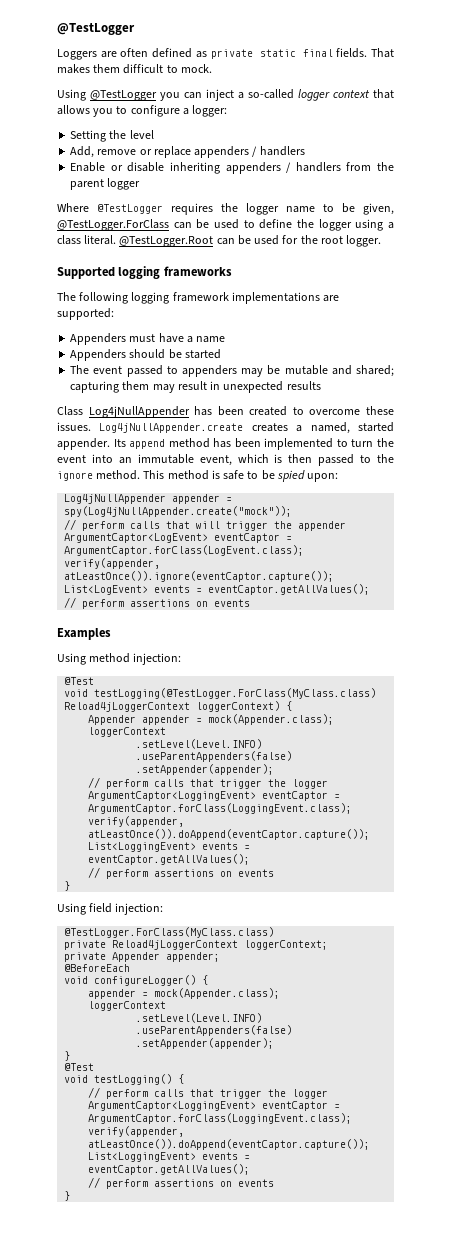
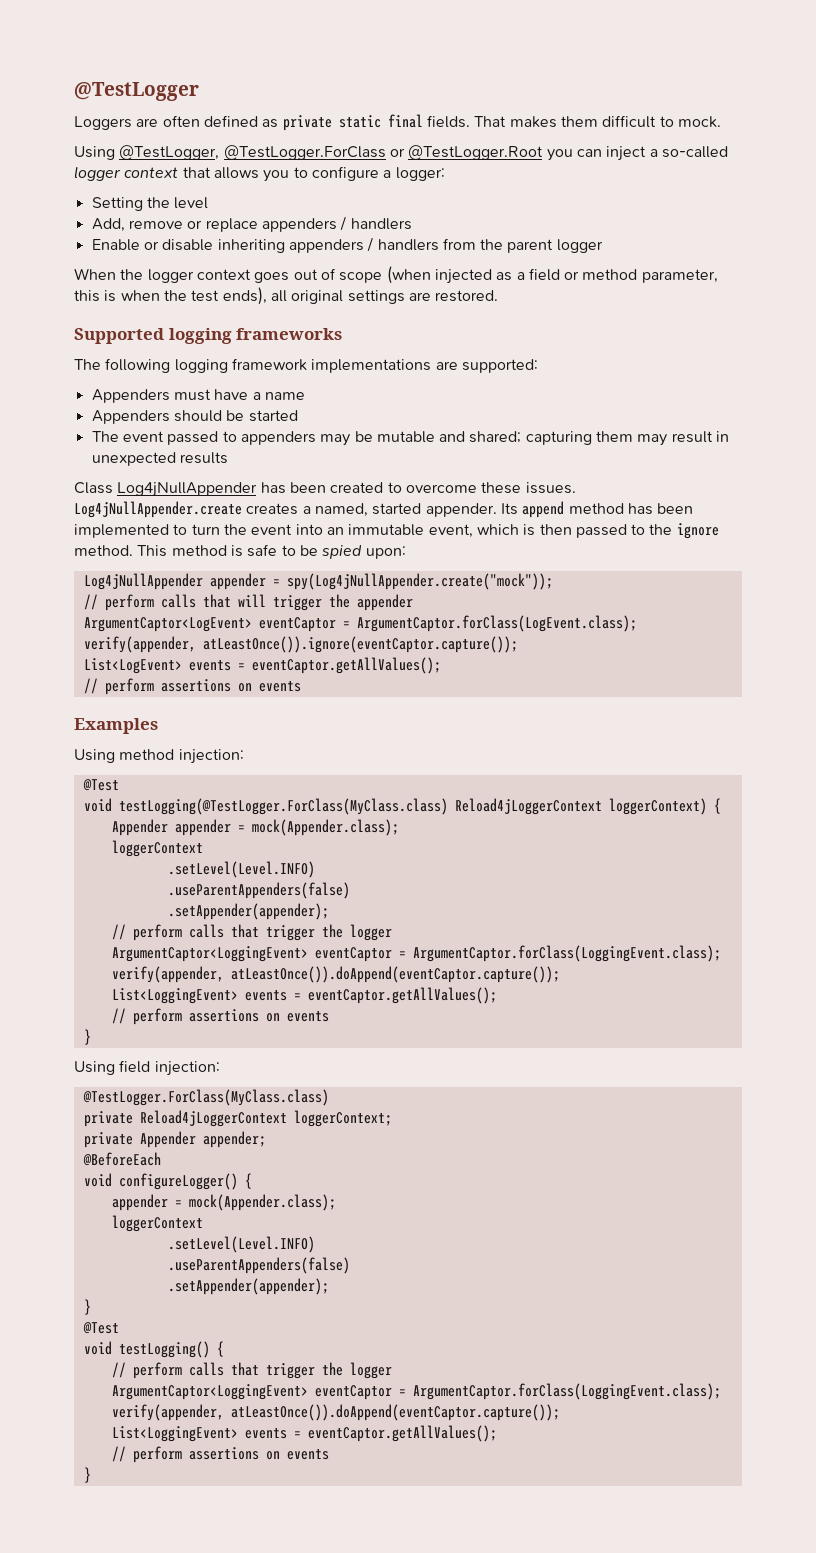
- Using @TestLogger you can inject a so-called logger context that allows you to configure a logger:
+ Using @TestLogger, @TestLogger.ForClass or @TestLogger.Root you can inject a so-called logger context that allows you to configure a logger:
- Where @TestLogger requires the logger name to be given, @TestLogger.ForClass can be used to define the logger using a class literal. @TestLogger.Root can be used for the root logger.
+ When the logger context goes out of scope (when injected as a field or method parameter, this is when the test ends), all original settings are restored.

